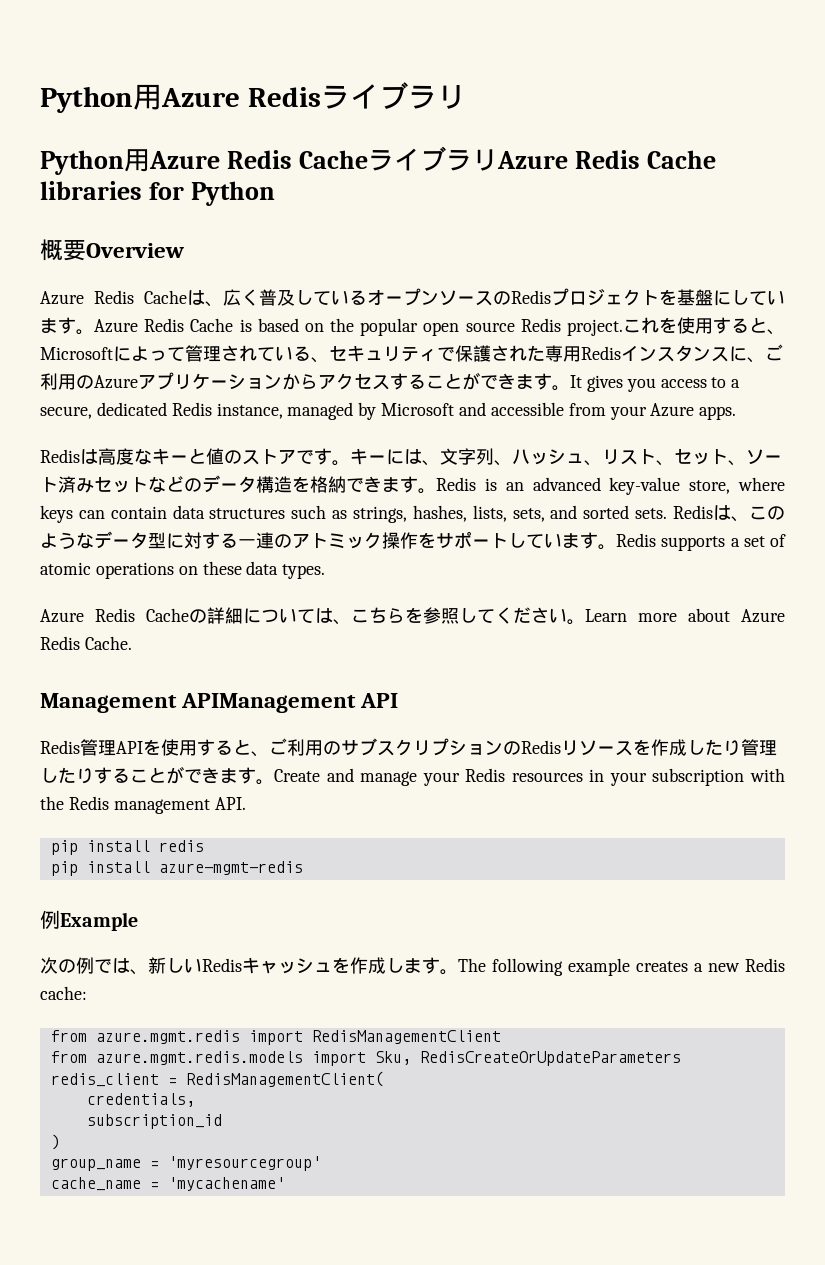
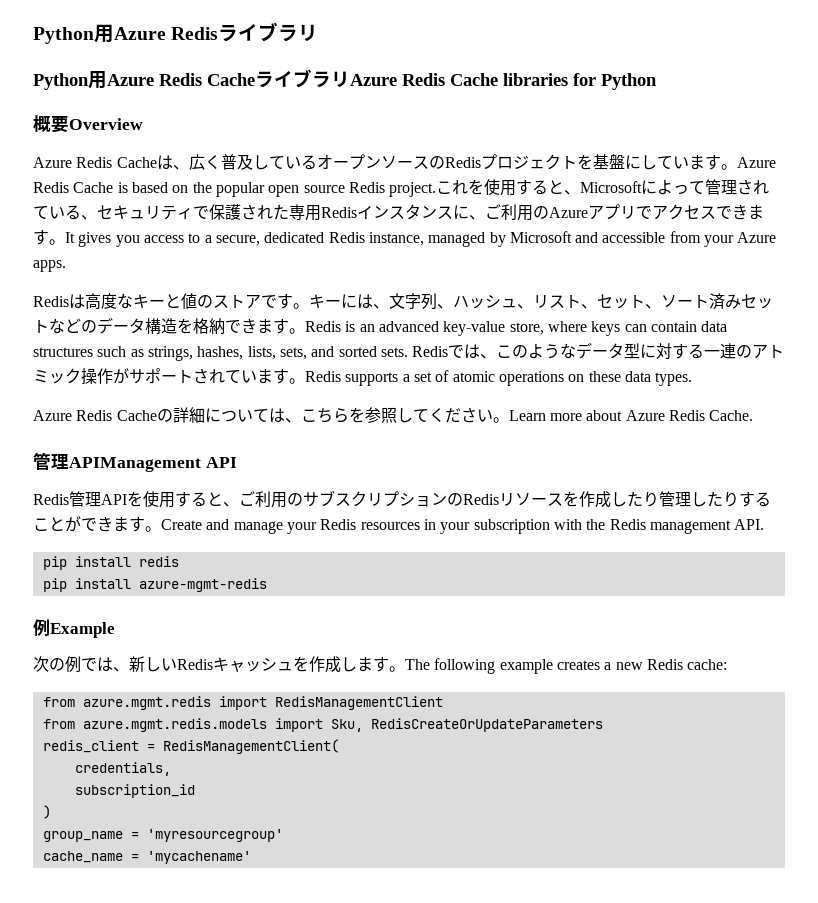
- これを使用すると、Microsoftによって管理されている、セキュリティで保護された専用Redisインスタンスに、ご利用のAzureアプリケーションからアクセスすることができます。
+ これを使用すると、Microsoftによって管理されている、セキュリティで保護された専用Redisインスタンスに、ご利用のAzureアプリでアクセスできます。
- Redisは、このようなデータ型に対する一連のアトミック操作をサポートしています。
+ Redisでは、このようなデータ型に対する一連のアトミック操作がサポートされています。
- Management APIManagement API
+ 管理APIManagement API

